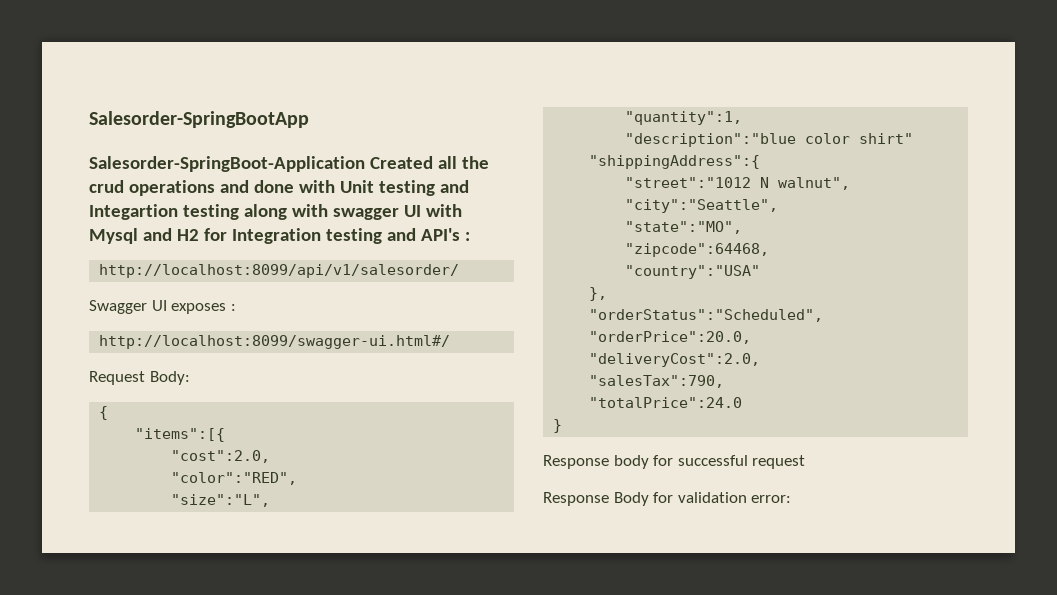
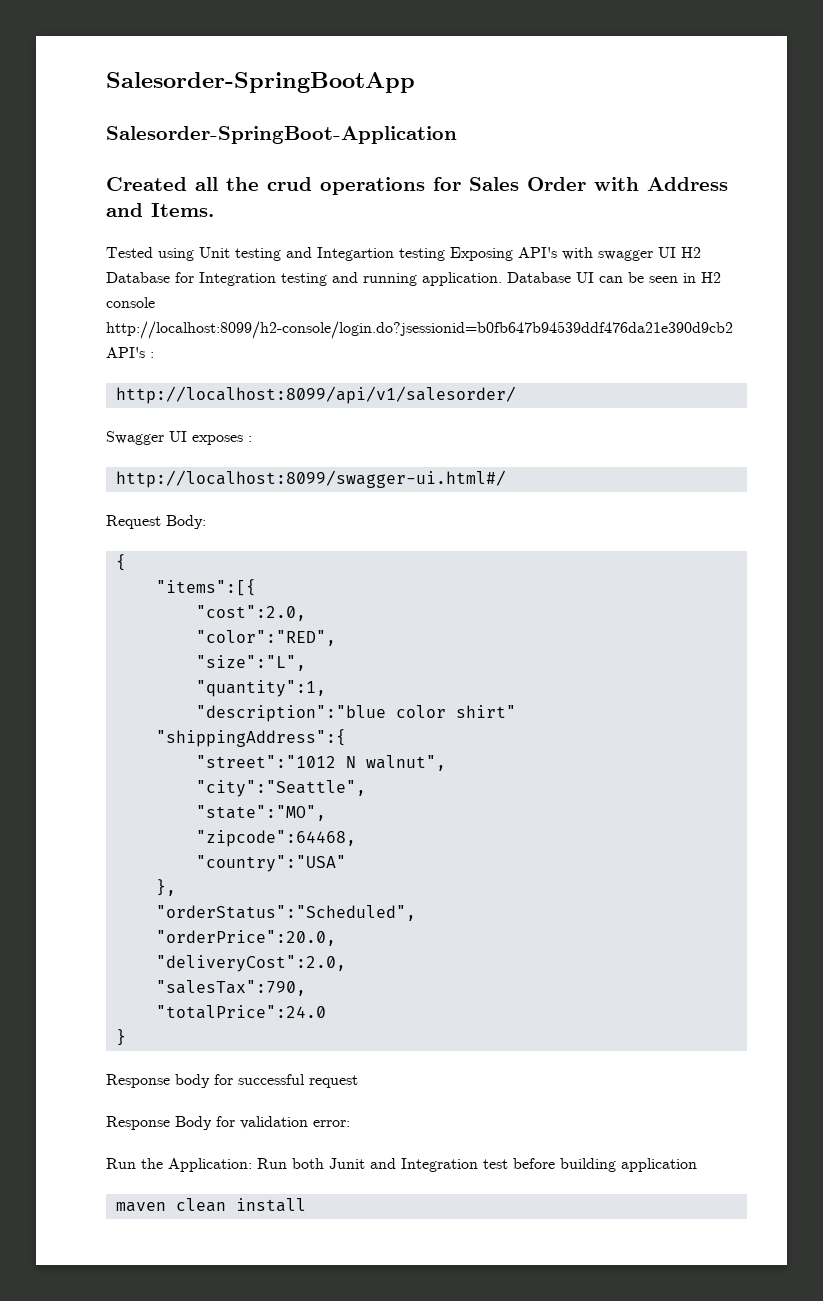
- Salesorder-SpringBoot-Application Created all the crud operations and done with Unit testing and Integartion testing along with swagger UI with Mysql and H2 for Integration testing and API's :
+ Salesorder-SpringBoot-Application
+ Created all the crud operations for Sales Order with Address and Items.
+ Tested using Unit testing and Integartion testing Exposing API's with swagger UI H2 Database for Integration testing and running application. Database UI can be seen in H2 console http://localhost:8099/h2-console/login.do?jsessionid=b0fb647b94539ddf476da21e390d9cb2 API's :
+ Run the Application: Run both Junit and Integration test before building application
+ maven clean install

